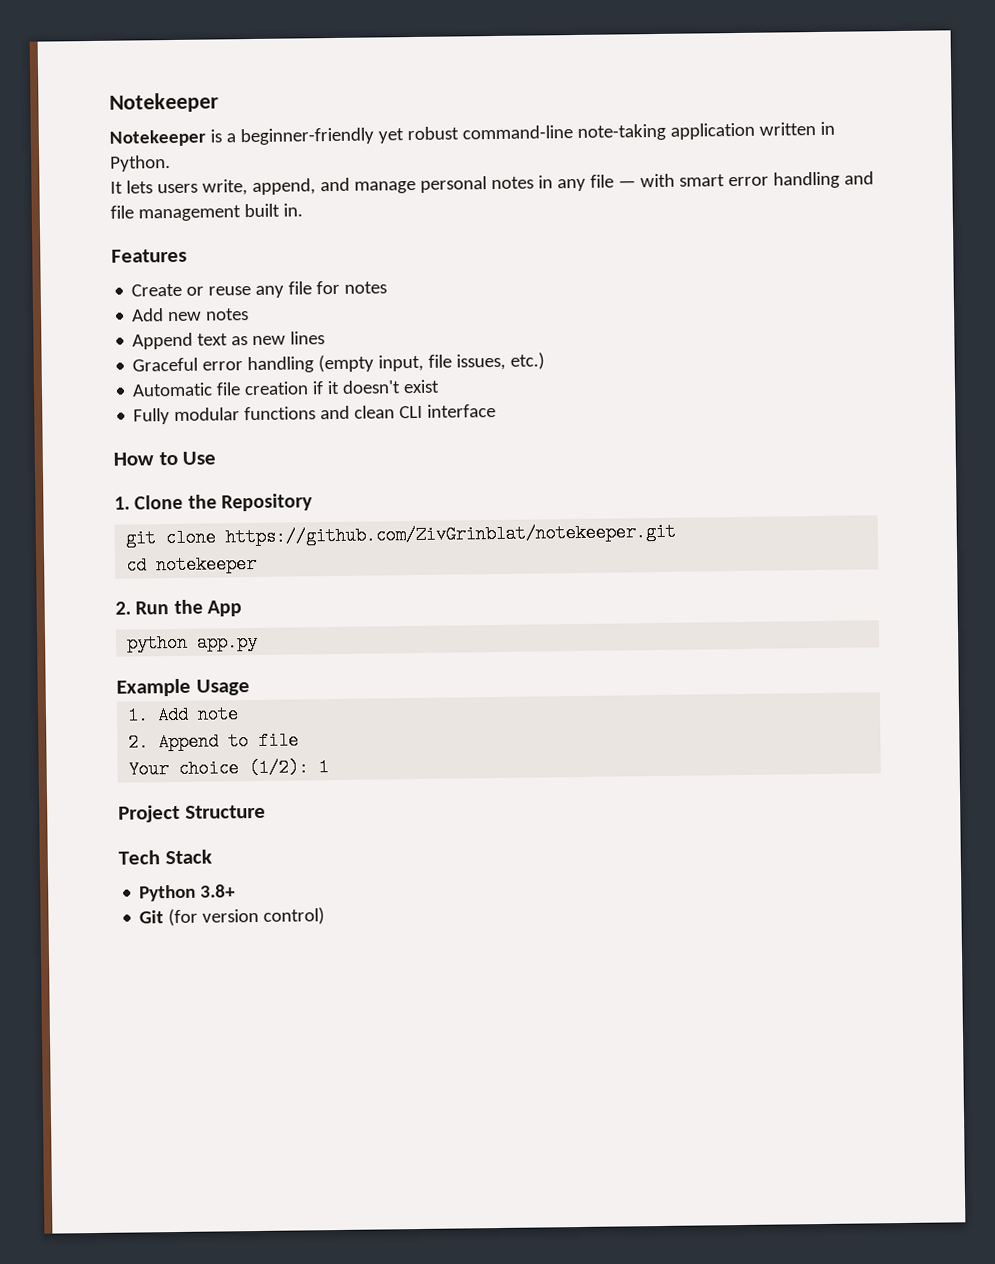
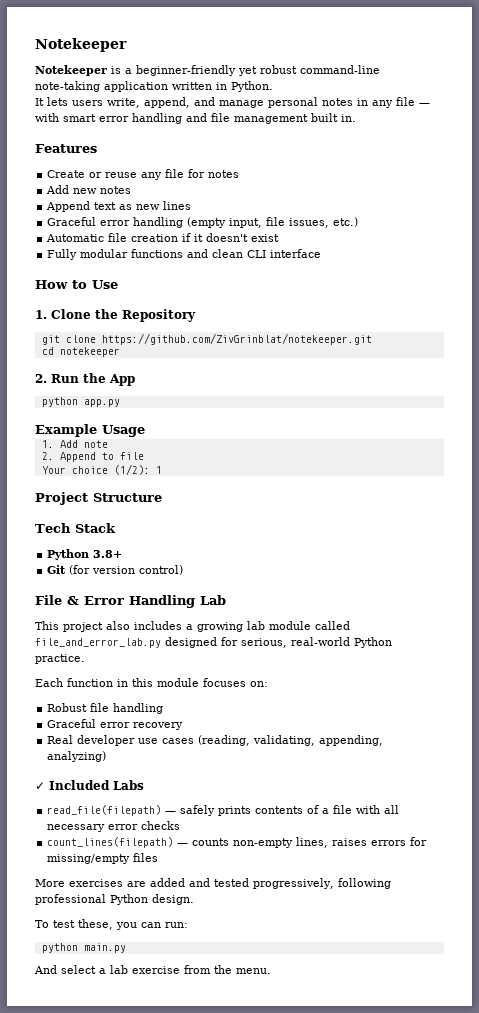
+ File & Error Handling Lab
+ This project also includes a growing lab module called file_and_error_lab.py designed for serious, real-world Python practice.
+ Each function in this module focuses on:
+ Robust file handling
+ Graceful error recovery
+ Real developer use cases (reading, validating, appending, analyzing)
+ ✓ Included Labs
+ read_file(filepath) — safely prints contents of a file with all necessary error checks
+ count_lines(filepath) — counts non-empty lines, raises errors for missing/empty files
+ More exercises are added and tested progressively, following professional Python design.
+ To test these, you can run:
+ python main.py
+ And select a lab exercise from the menu.

